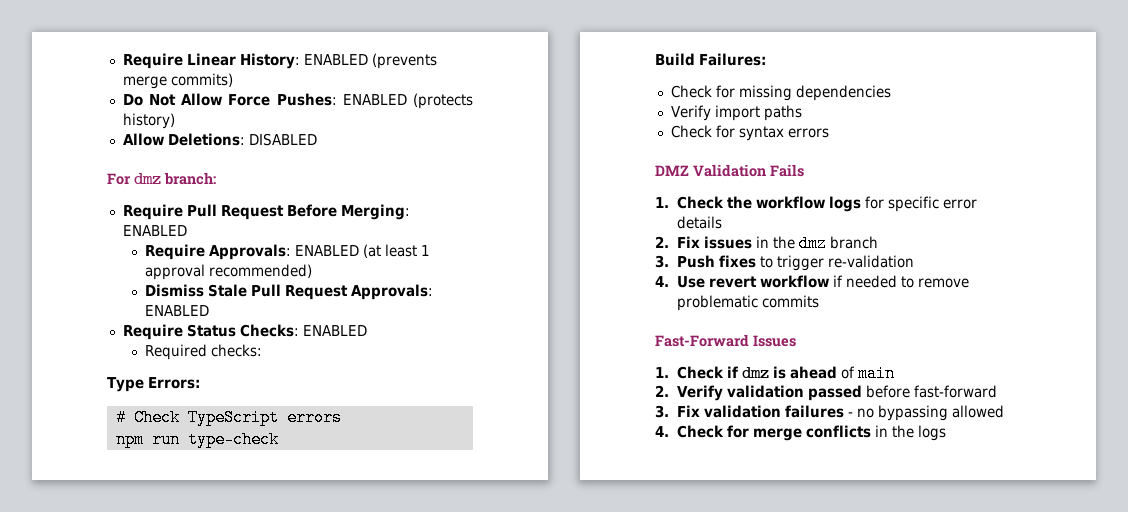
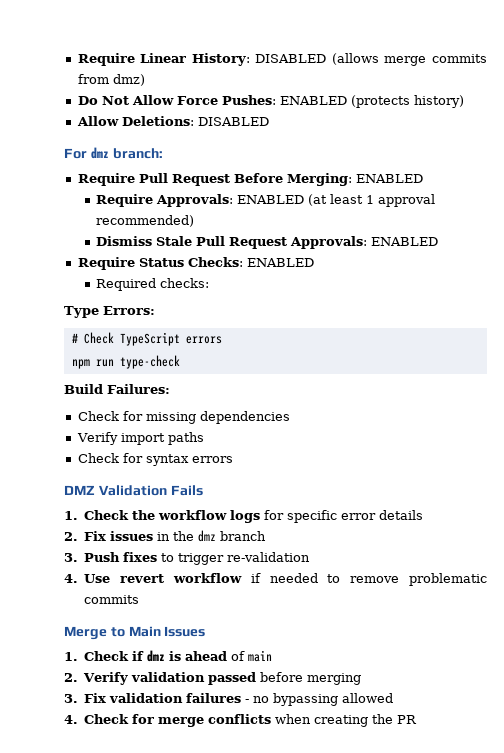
- Require Linear History: ENABLED (prevents merge commits)
+ Require Linear History: DISABLED (allows merge commits from dmz)
- Fast-Forward Issues
+ Merge to Main Issues
- 2. Verify validation passed before fast-forward
+ 2. Verify validation passed before merging
- 4. Check for merge conflicts in the logs
+ 4. Check for merge conflicts when creating the PR

